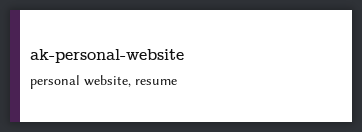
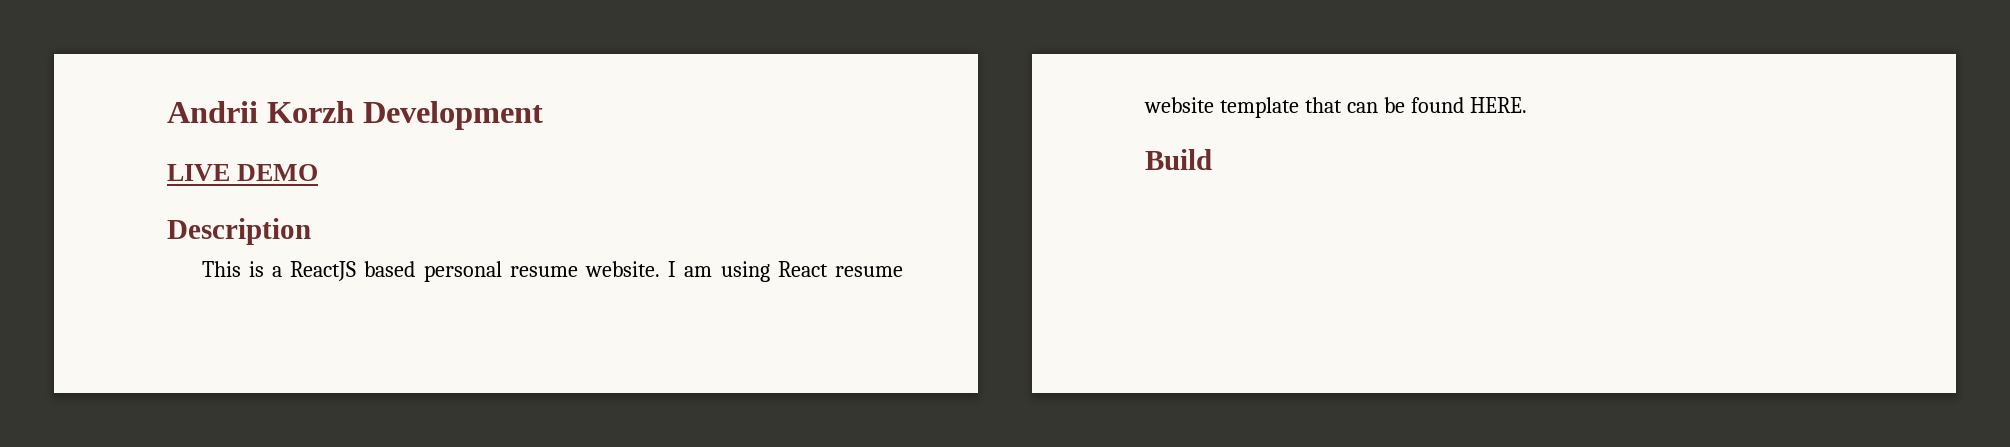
- ak-personal-website
- personal website, resume
+ Andrii Korzh Development
+ LIVE DEMO
+ Description
+ This is a ReactJS based personal resume website. I am using React resume website template that can be found HERE.
+ Build

